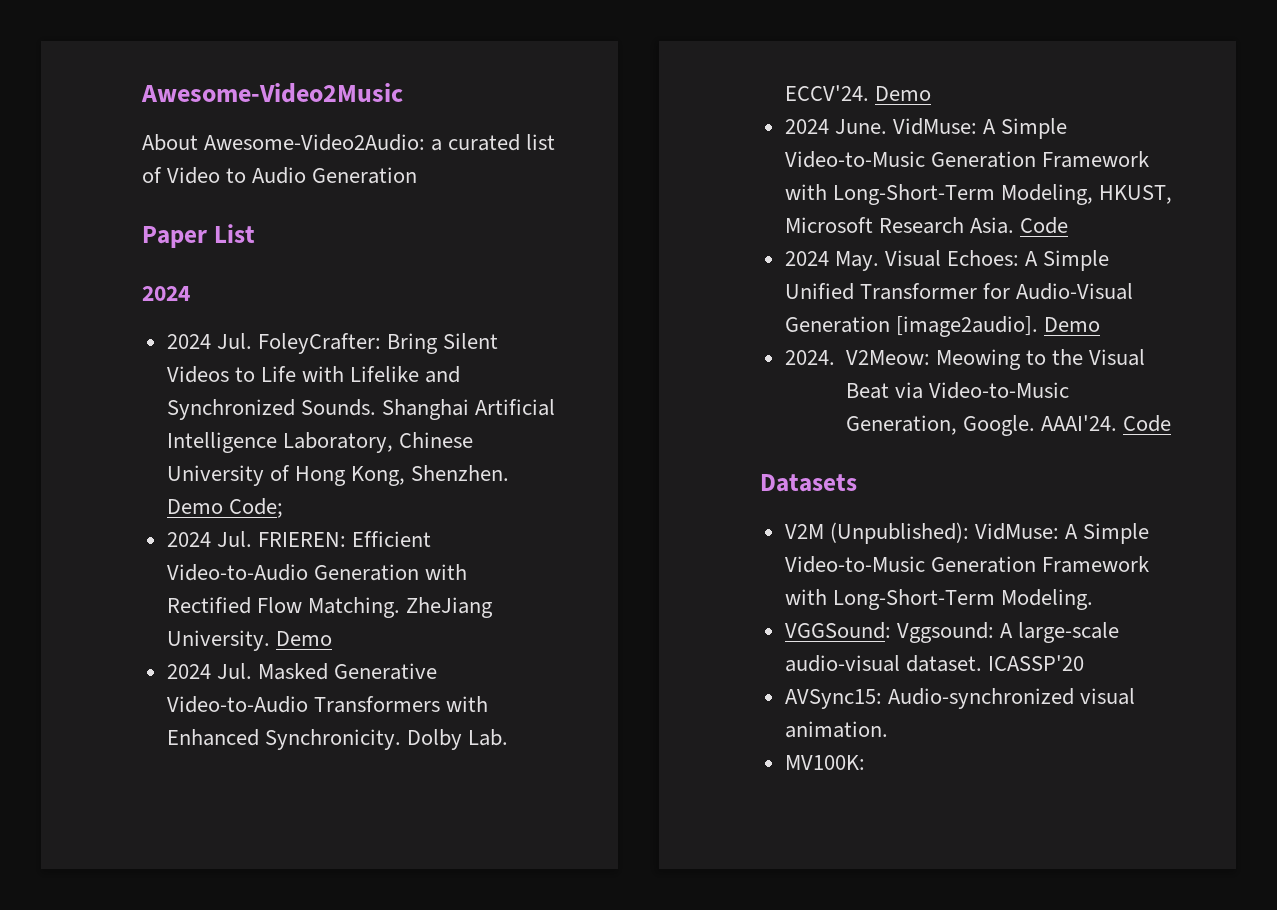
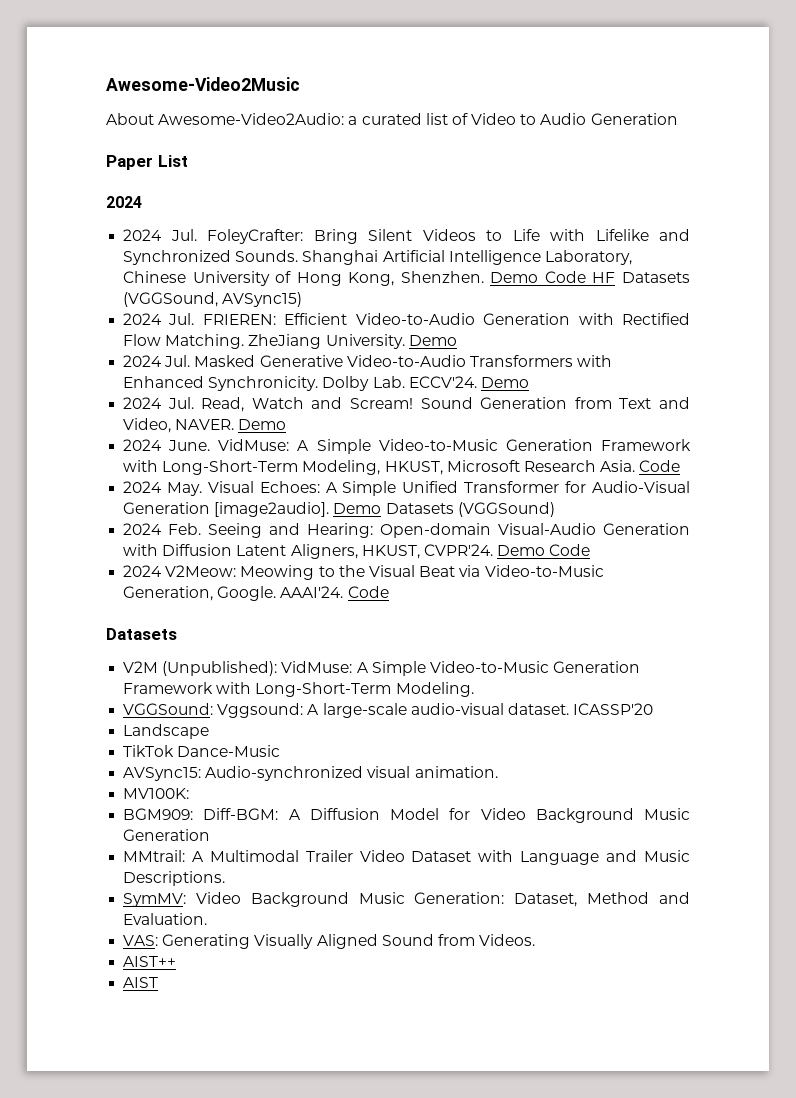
- Demo Code;
+ Demo Code HF Datasets (VGGSound, AVSync15)
+ 2024 Jul. Read, Watch and Scream! Sound Generation from Text and Video, NAVER. Demo
- 2024 May. Visual Echoes: A Simple Unified Transformer for Audio-Visual Generation [image2audio]. Demo
- 2024. V2Meow: Meowing to the Visual Beat via Video-to-Music Generation, Google.
+ 2024 May. Visual Echoes: A Simple Unified Transformer for Audio-Visual Generation [image2audio]. Demo Datasets (VGGSound)
+ 2024 Feb. Seeing and Hearing: Open-domain Visual-Audio Generation with Diffusion Latent Aligners, HKUST, CVPR'24. Demo Code
+ 2024 V2Meow: Meowing to the Visual Beat via Video-to-Music Generation, Google.
+ Landscape
+ TikTok Dance-Music
+ BGM909: Diff-BGM: A Diffusion Model for Video Background Music Generation
+ MMtrail: A Multimodal Trailer Video Dataset with Language and Music Descriptions.
+ SymMV: Video Background Music Generation: Dataset, Method and Evaluation.
+ VAS: Generating Visually Aligned Sound from Videos.
+ AIST++
+ AIST

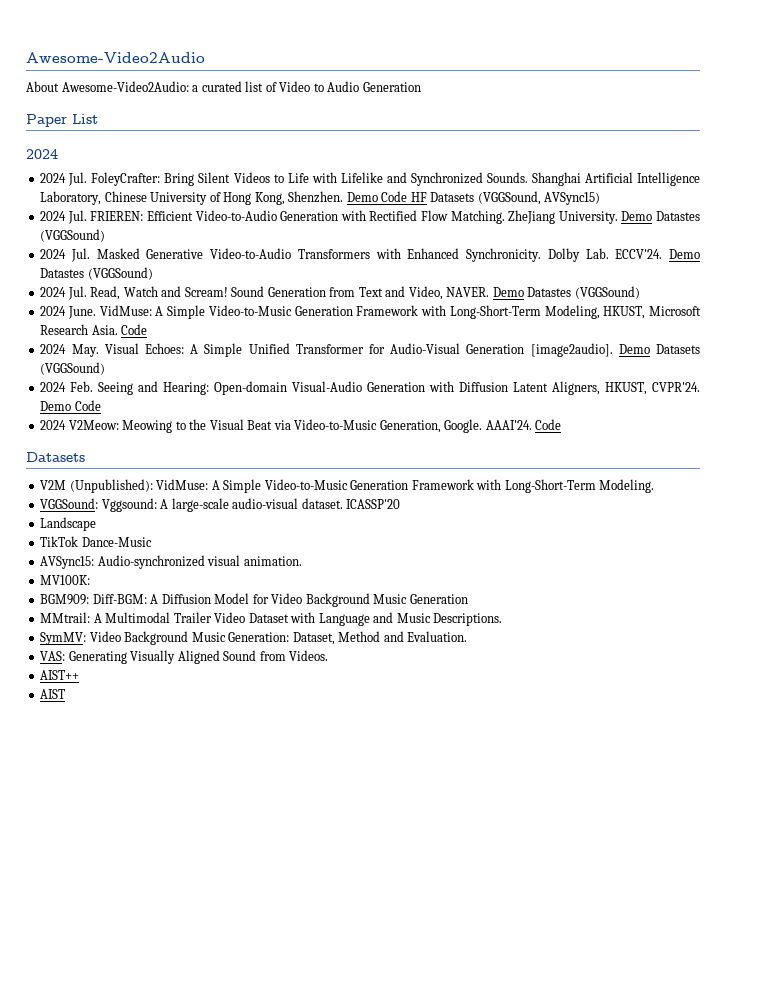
- Awesome-Video2Music
+ Awesome-Video2Audio
- ZheJiang University. Demo
+ ZheJiang University. Demo Datastes (VGGSound)
- Dolby Lab. ECCV'24. Demo
+ Dolby Lab. ECCV'24. Demo Datastes (VGGSound)
- Sound Generation from Text and Video, NAVER. Demo
+ Sound Generation from Text and Video, NAVER. Demo Datastes (VGGSound)

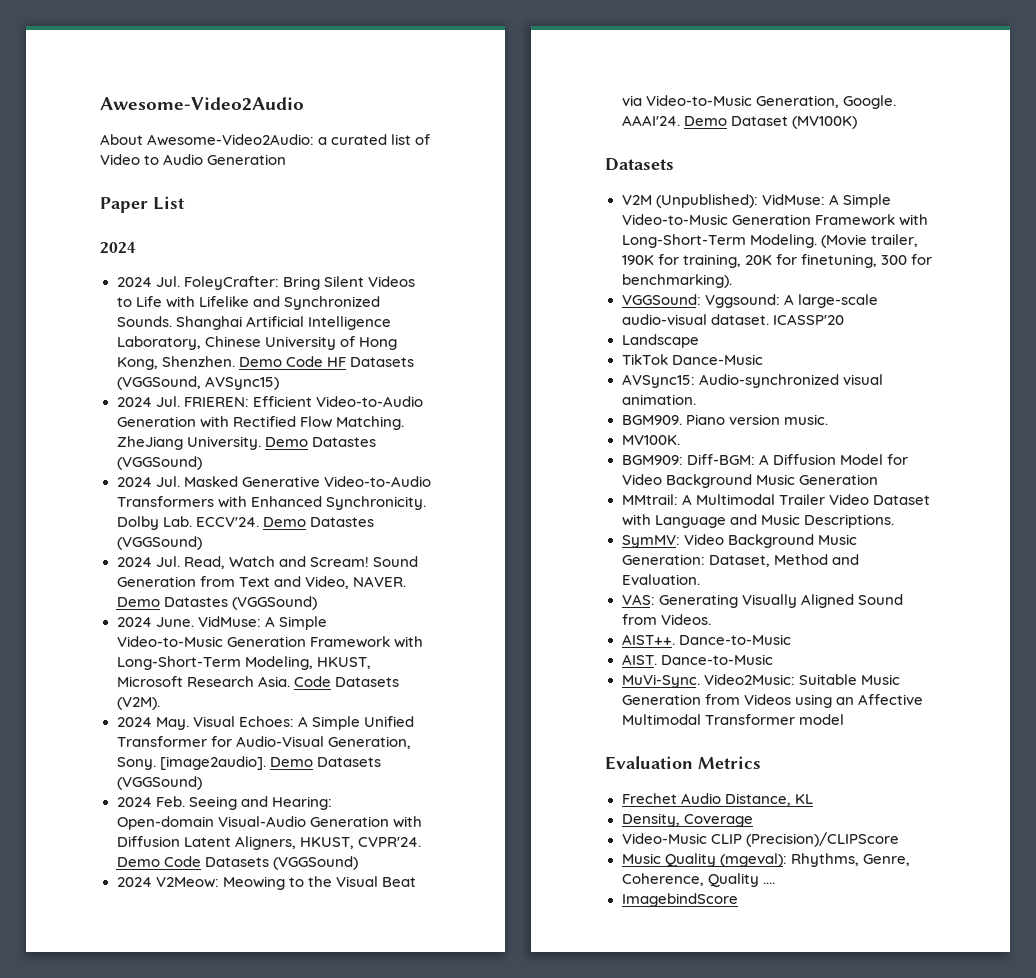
- VidMuse: A Simple Video-to-Music Generation Framework with Long-Short-Term Modeling, HKUST, Microsoft Research Asia. Code
+ VidMuse: A Simple Video-to-Music Generation Framework with Long-Short-Term Modeling, HKUST, Microsoft Research Asia. Code Datasets (V2M).
- 2024 May. Visual Echoes: A Simple Unified Transformer for Audio-Visual Generation [image2audio].
+ 2024 May. Visual Echoes: A Simple Unified Transformer for Audio-Visual Generation, Sony. [image2audio].
- 2024 Feb. Seeing and Hearing: Open-domain Visual-Audio Generation with Diffusion Latent Aligners, HKUST, CVPR'24. Demo Code
+ 2024 Feb. Seeing and Hearing: Open-domain Visual-Audio Generation with Diffusion Latent Aligners, HKUST, CVPR'24. Demo Code Datasets (VGGSound)
- AAAI'24. Code
+ AAAI'24. Demo Dataset (MV100K)
+ (Movie trailer, 190K for training, 20K for finetuning, 300 for benchmarking).
- MV100K:
+ BGM909. Piano version music.
+ MV100K.
- AIST++
- AIST
+ AIST++. Dance-to-Music
+ AIST. Dance-to-Music
+ MuVi-Sync. Video2Music: Suitable Music Generation from Videos using an Affective Multimodal Transformer model
+ Evaluation Metrics
+ Frechet Audio Distance, KL
+ Density, Coverage
+ Video-Music CLIP (Precision)/CLIPScore
+ Music Quality (mgeval): Rhythms, Genre, Coherence, Quality ....
+ ImagebindScore

